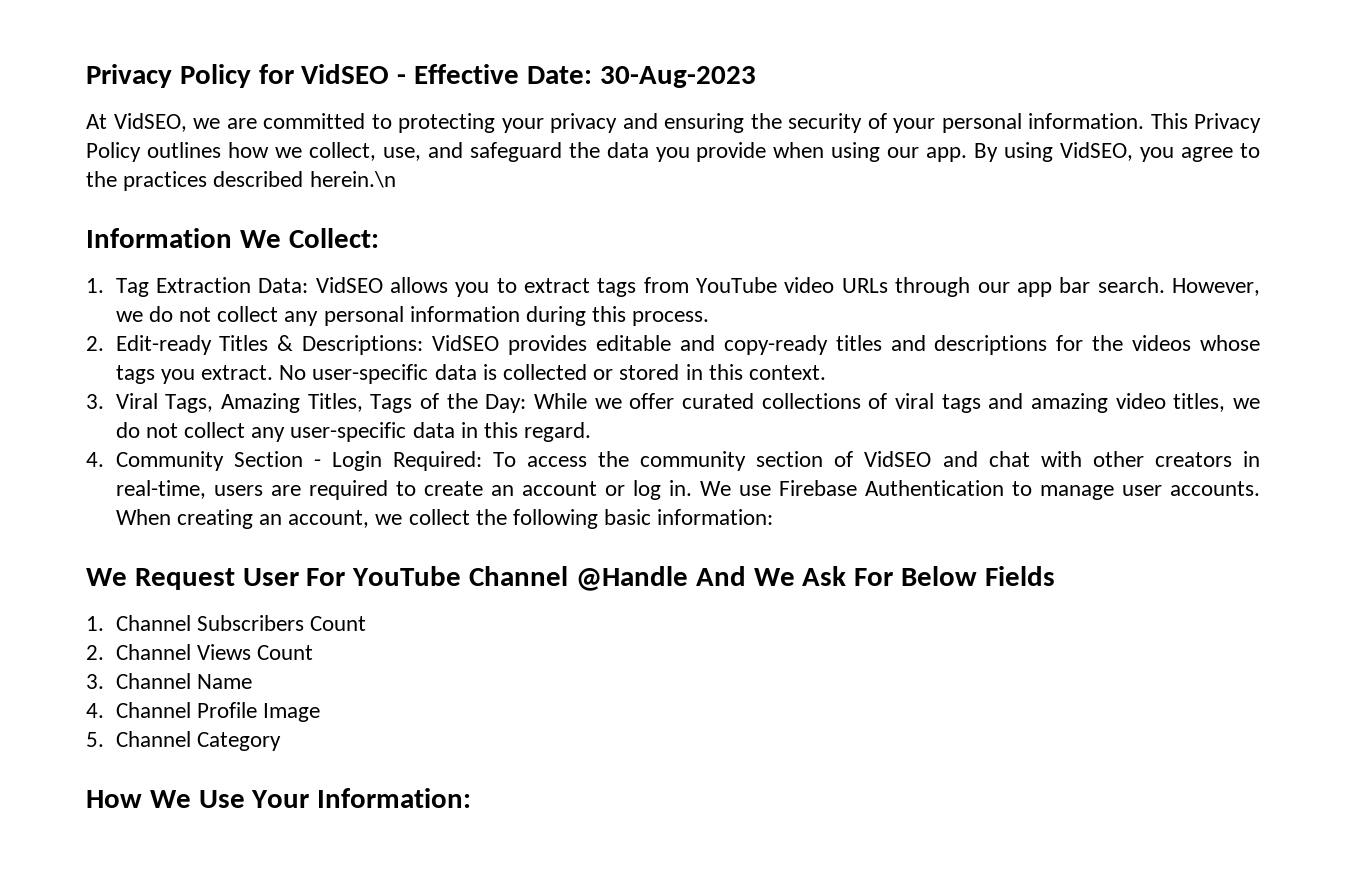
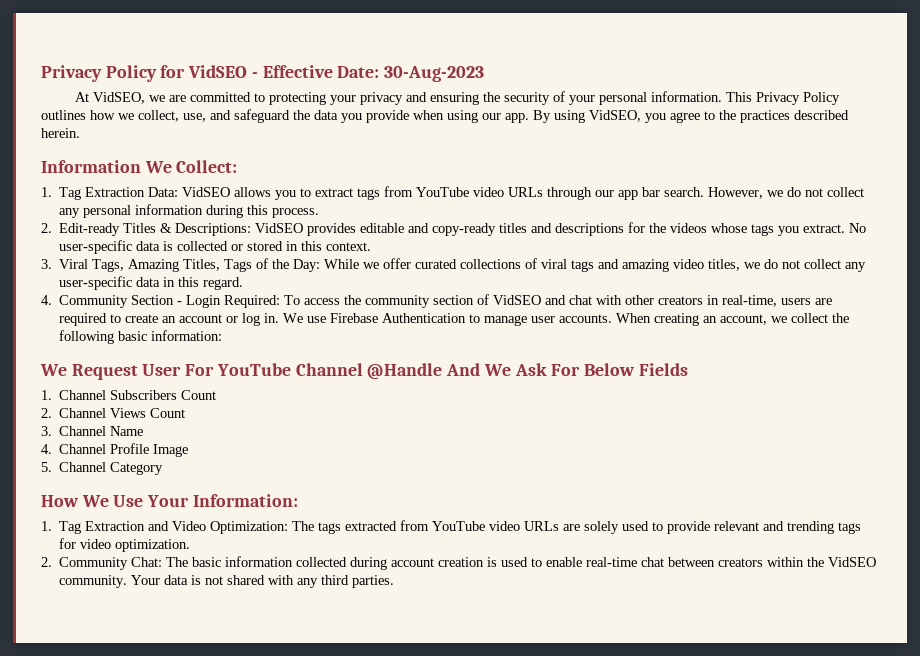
- By using VidSEO, you agree to the practices described herein.\n
+ By using VidSEO, you agree to the practices described herein.
+ 1. Tag Extraction and Video Optimization: The tags extracted from YouTube video URLs are solely used to provide relevant and trending tags for video optimization.
+ 2. Community Chat: The basic information collected during account creation is used to enable real-time chat between creators within the VidSEO community. Your data is not shared with any third parties.

